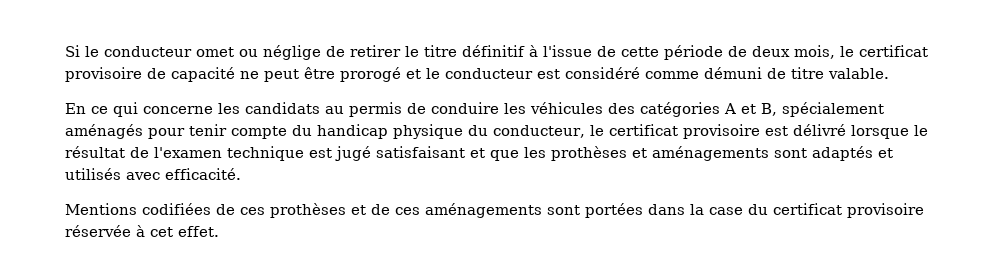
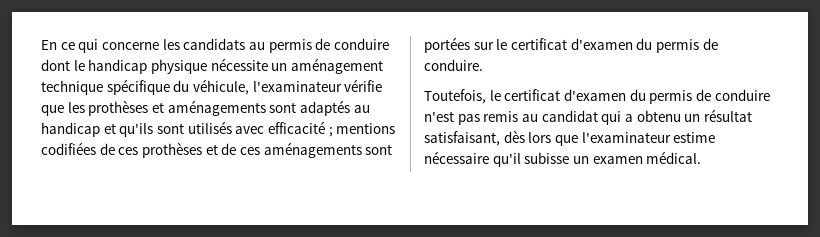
- Si le conducteur omet ou néglige de retirer le titre définitif à l'issue de cette période de deux mois, le certificat provisoire de capacité ne peut être prorogé et le conducteur est considéré comme démuni de titre valable.
- En ce qui concerne les candidats au permis de conduire les véhicules des catégories A et B, spécialement aménagés pour tenir compte du handicap physique du conducteur, le certificat provisoire est délivré lorsque le résultat de l'examen technique est jugé satisfaisant et que les prothèses et aménagements sont adaptés et utilisés avec efficacité.
- Mentions codifiées de ces prothèses et de ces aménagements sont portées dans la case du certificat provisoire réservée à cet effet.
+ En ce qui concerne les candidats au permis de conduire dont le handicap physique nécessite un aménagement technique spécifique du véhicule, l'examinateur vérifie que les prothèses et aménagements sont adaptés au handicap et qu'ils sont utilisés avec efficacité ; mentions codifiées de ces prothèses et de ces aménagements sont portées sur le certificat d'examen du permis de conduire.
+ Toutefois, le certificat d'examen du permis de conduire n'est pas remis au candidat qui a obtenu un résultat satisfaisant, dès lors que l'examinateur estime nécessaire qu'il subisse un examen médical.

